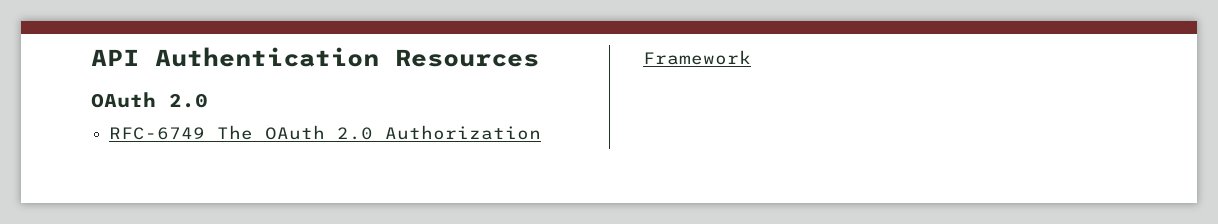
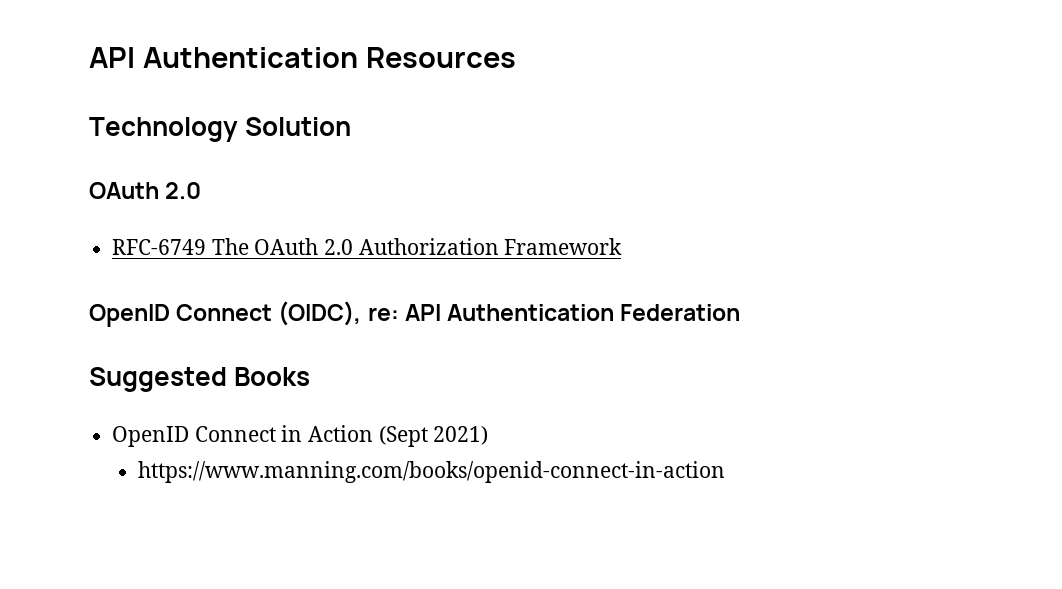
+ Technology Solution
+ OpenID Connect (OIDC), re: API Authentication Federation
+ Suggested Books
+ OpenID Connect in Action (Sept 2021)
+ https://www.manning.com/books/openid-connect-in-action

